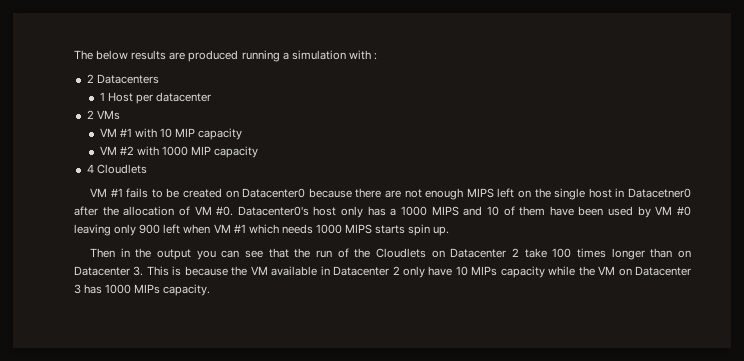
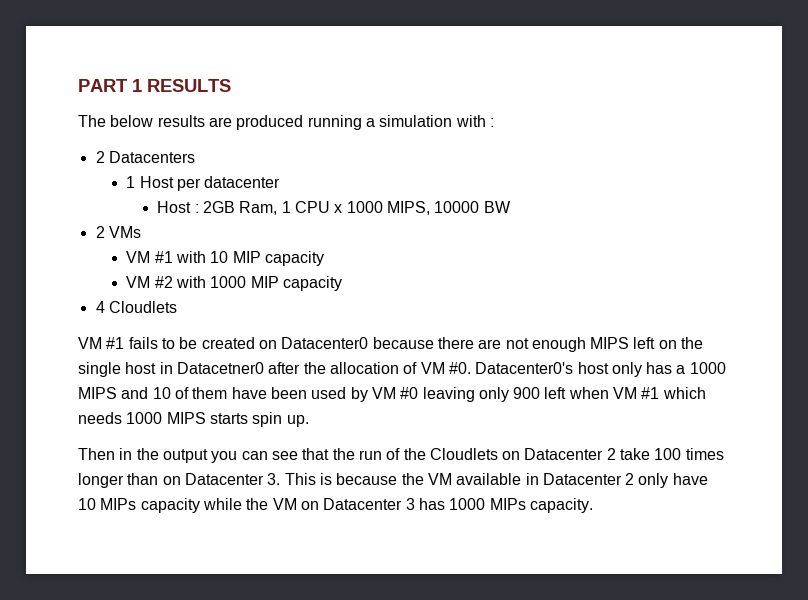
+ PART 1 RESULTS
+ Host : 2GB Ram, 1 CPU x 1000 MIPS, 10000 BW

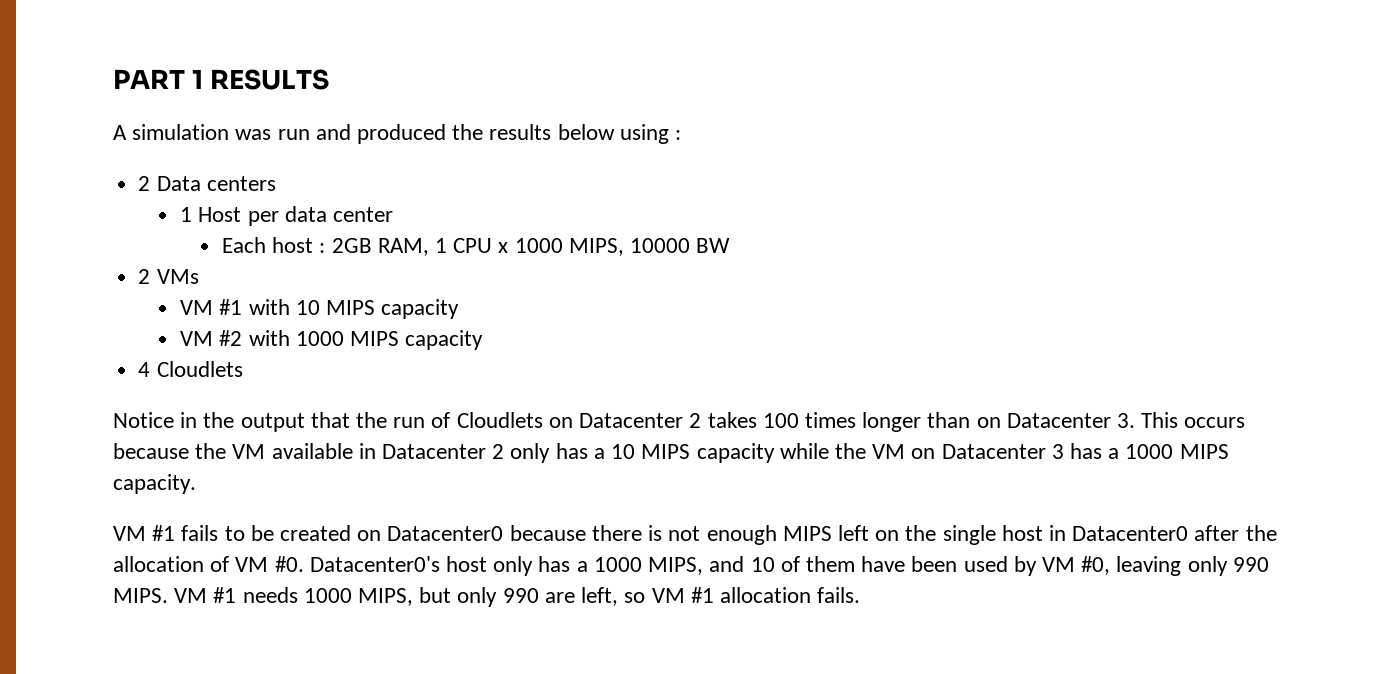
- The below results are produced running a simulation with :
+ A simulation was run and produced the results below using :
- 2 Datacenters
+ 2 Data centers
- 1 Host per datacenter
- Host : 2GB Ram, 1 CPU x 1000 MIPS, 10000 BW
+ 1 Host per data center
+ Each host : 2GB RAM, 1 CPU x 1000 MIPS, 10000 BW
- VM #1 with 10 MIP capacity
+ VM #1 with 10 MIPS capacity
- VM #2 with 1000 MIP capacity
+ VM #2 with 1000 MIPS capacity
+ Notice in the output that the run of Cloudlets on Datacenter 2 takes 100 times longer than on Datacenter 3. This occurs because the VM available in Datacenter 2 only has a 10 MIPS capacity while the VM on Datacenter 3 has a 1000 MIPS capacity.
- VM #1 fails to be created on Datacenter0 because there are not enough MIPS left on the single host in Datacetner0 after the allocation of VM #0.
+ VM #1 fails to be created on Datacenter0 because there is not enough MIPS left on the single host in Datacenter0 after the allocation of VM #0.
- Datacenter0's host only has a 1000 MIPS and 10 of them have been used by VM #0 leaving only 900 left when VM #1 which needs 1000 MIPS starts spin up.
- Then in the output you can see that the run of the Cloudlets on Datacenter 2 take 100 times longer than on Datacenter 3. This is because the VM available in Datacenter 2 only have 10 MIPs capacity while the VM on Datacenter 3 has 1000 MIPs capacity.
+ Datacenter0's host only has a 1000 MIPS, and 10 of them have been used by VM #0, leaving only 990 MIPS. VM #1 needs 1000 MIPS, but only 990 are left, so VM #1 allocation fails.

